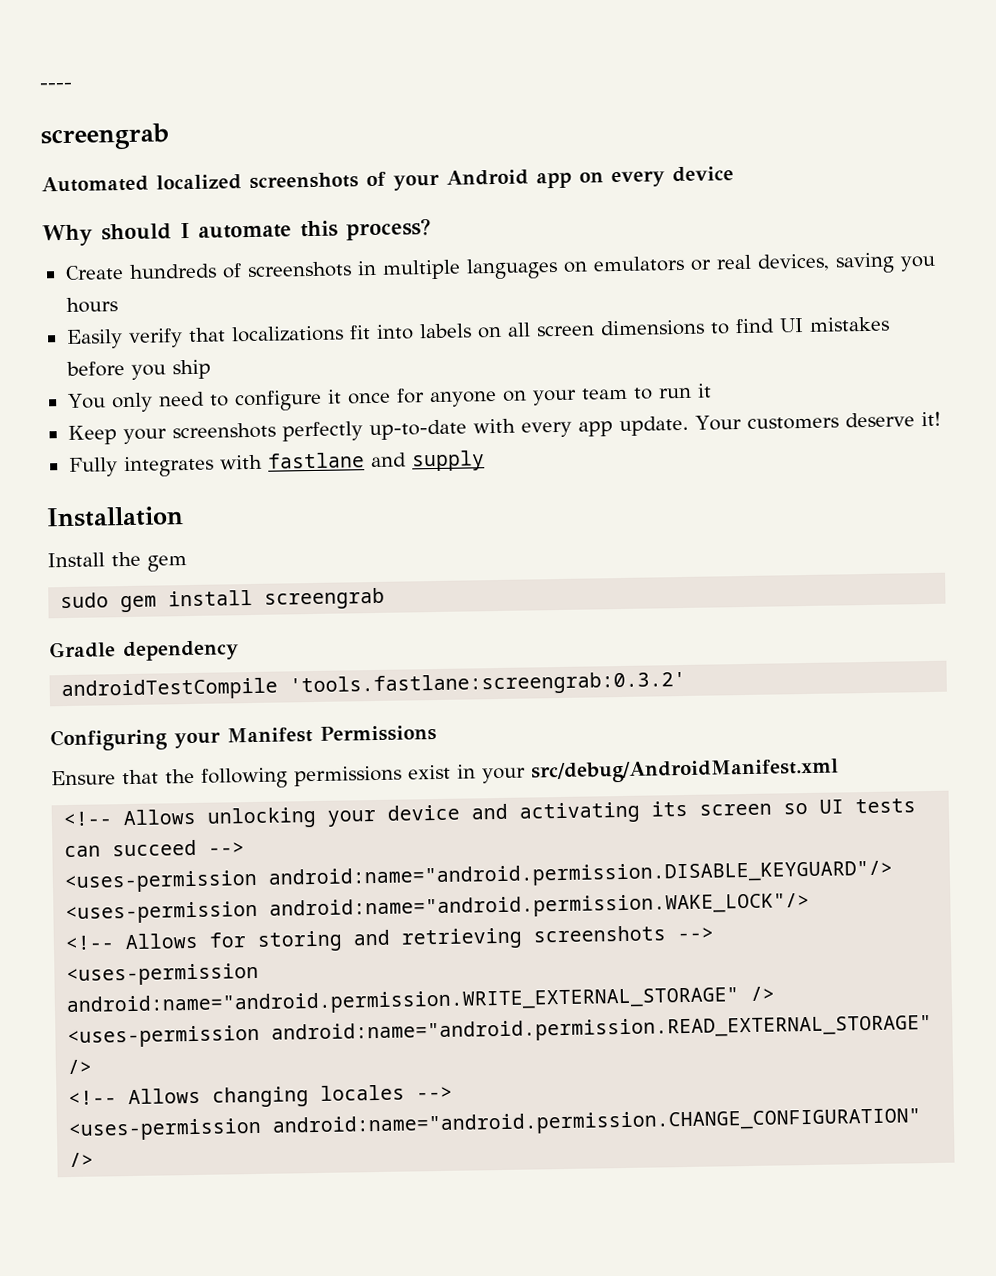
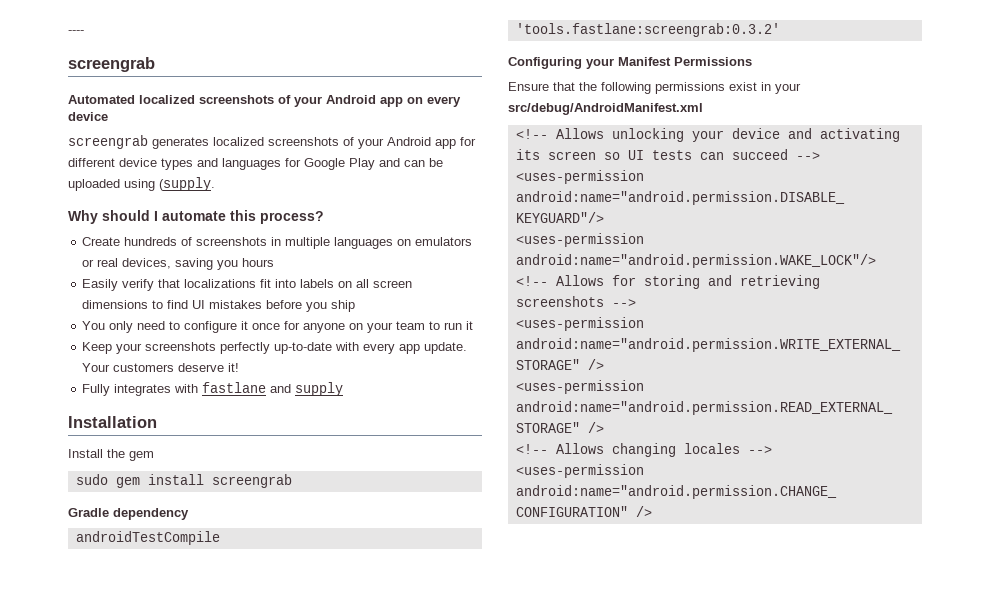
+ screengrab generates localized screenshots of your Android app for different device types and languages for Google Play and can be uploaded using (supply.

